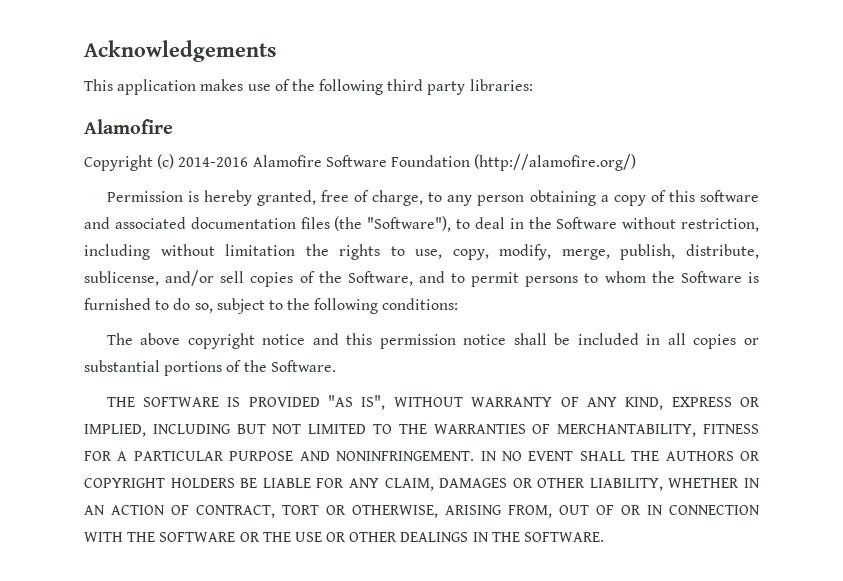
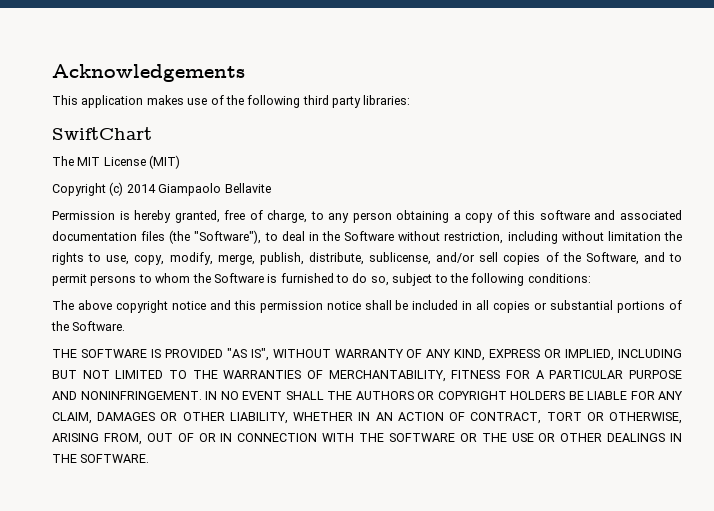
  This application makes use of the following third party libraries:
- Alamofire
- Copyright (c) 2014-2016 Alamofire Software Foundation (http://alamofire.org/)
+ SwiftChart
+ The MIT License (MIT)
+ Copyright (c) 2014 Giampaolo Bellavite

